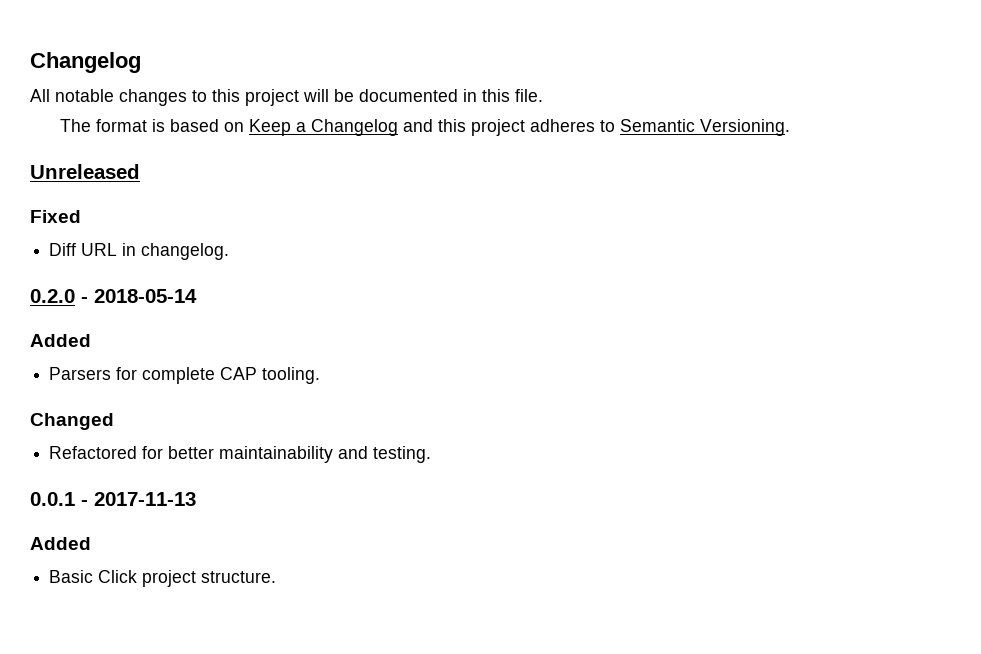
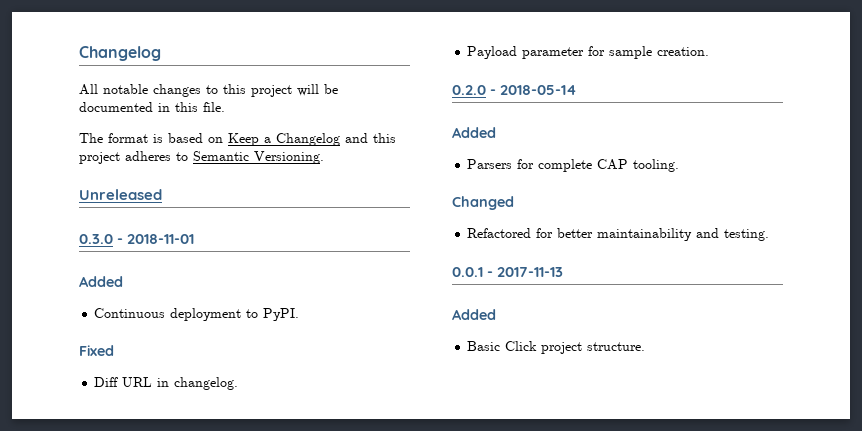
+ 0.3.0 - 2018-11-01
+ Added
+ Continuous deployment to PyPI.
+ Payload parameter for sample creation.

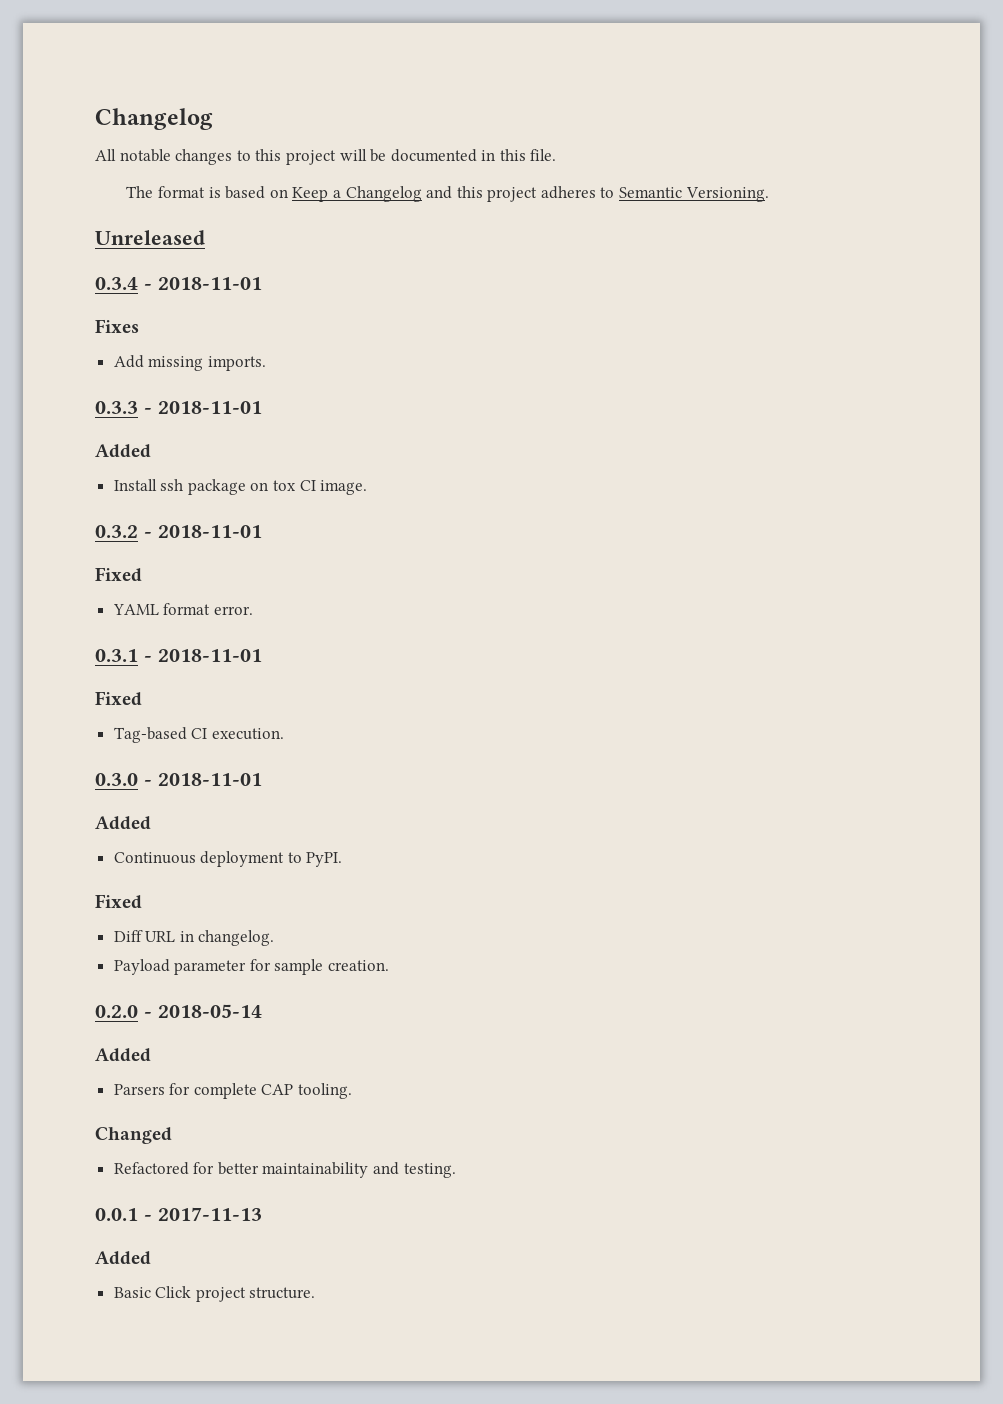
+ 0.3.4 - 2018-11-01
+ Fixes
+ Add missing imports.
+ 0.3.3 - 2018-11-01
+ Added
+ Install ssh package on tox CI image.
+ 0.3.2 - 2018-11-01
+ Fixed
+ YAML format error.
+ 0.3.1 - 2018-11-01
+ Fixed
+ Tag-based CI execution.

